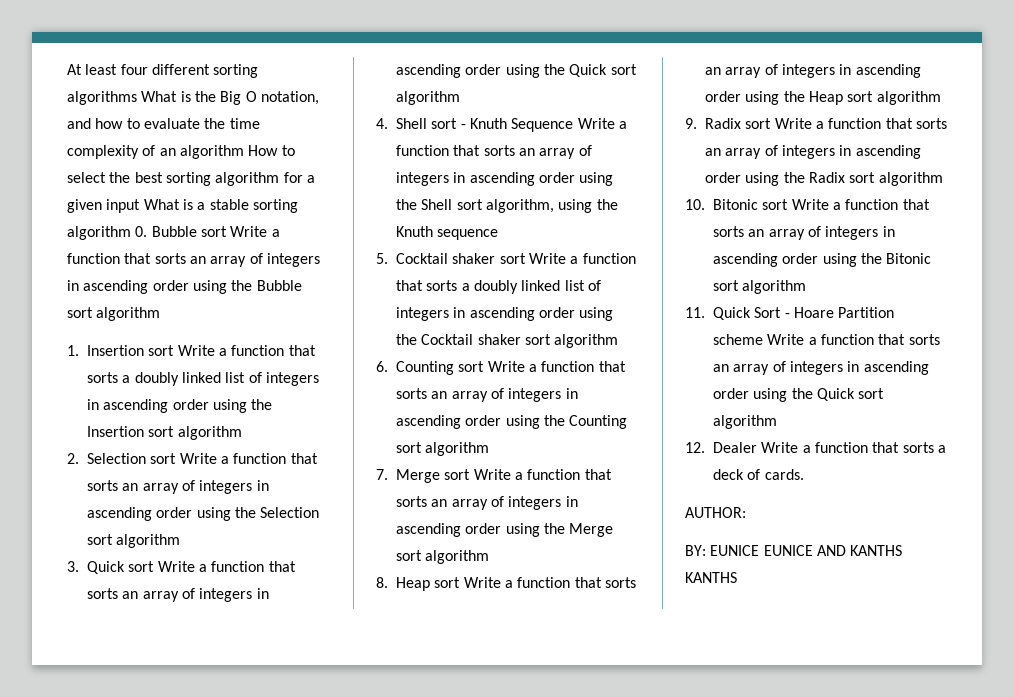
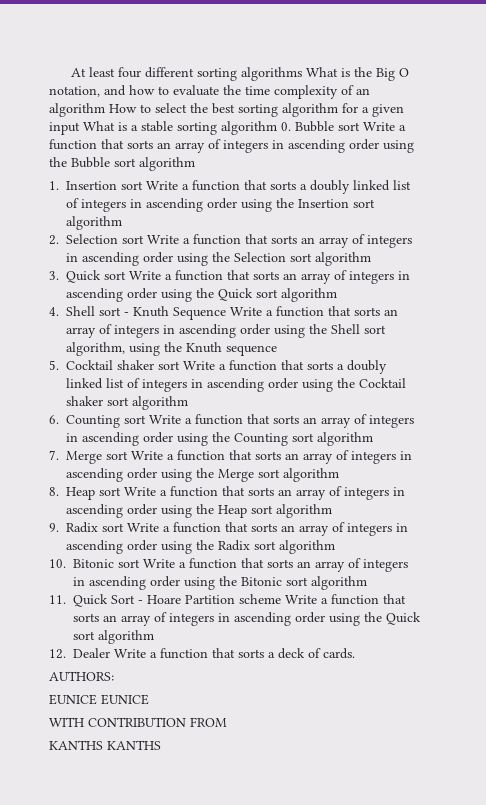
- AUTHOR:
- BY: EUNICE EUNICE AND KANTHS KANTHS
+ AUTHORS:
+ EUNICE EUNICE
+ WITH CONTRIBUTION FROM
+ KANTHS KANTHS

